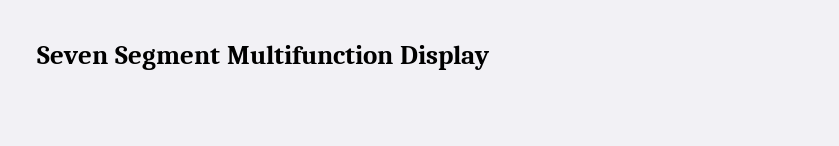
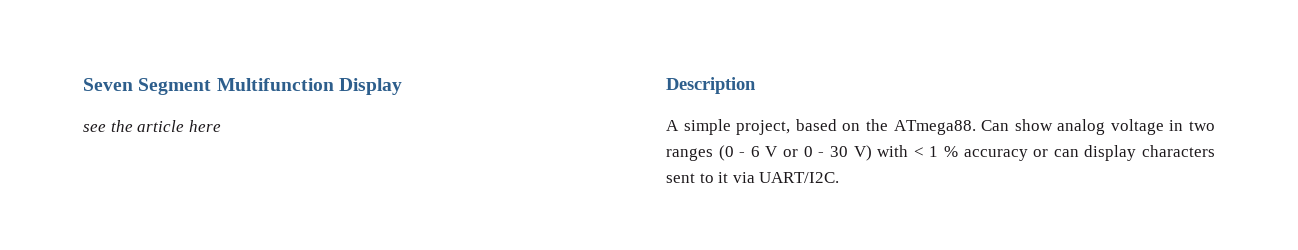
+ see the article here
+ Description
+ A simple project, based on the ATmega88. Can show analog voltage in two ranges (0 - 6 V or 0 - 30 V) with < 1 % accuracy or can display characters sent to it via UART/I2C.

